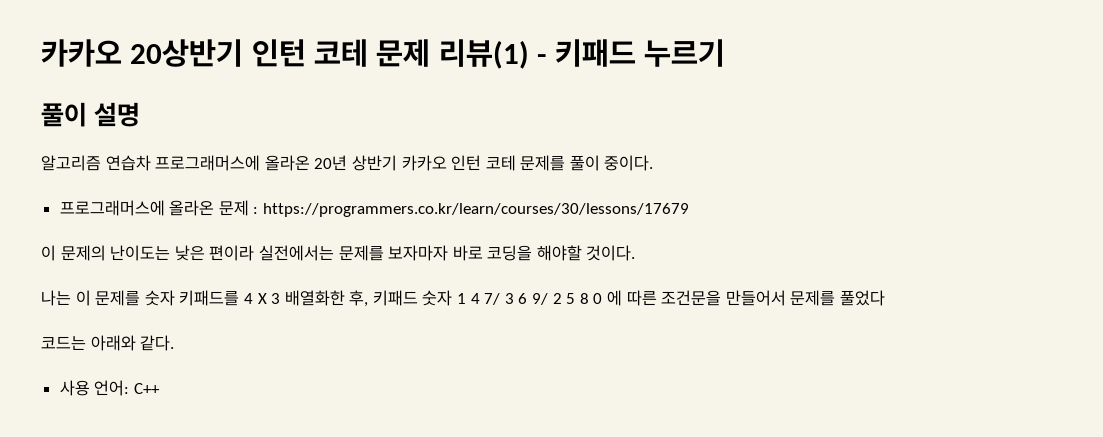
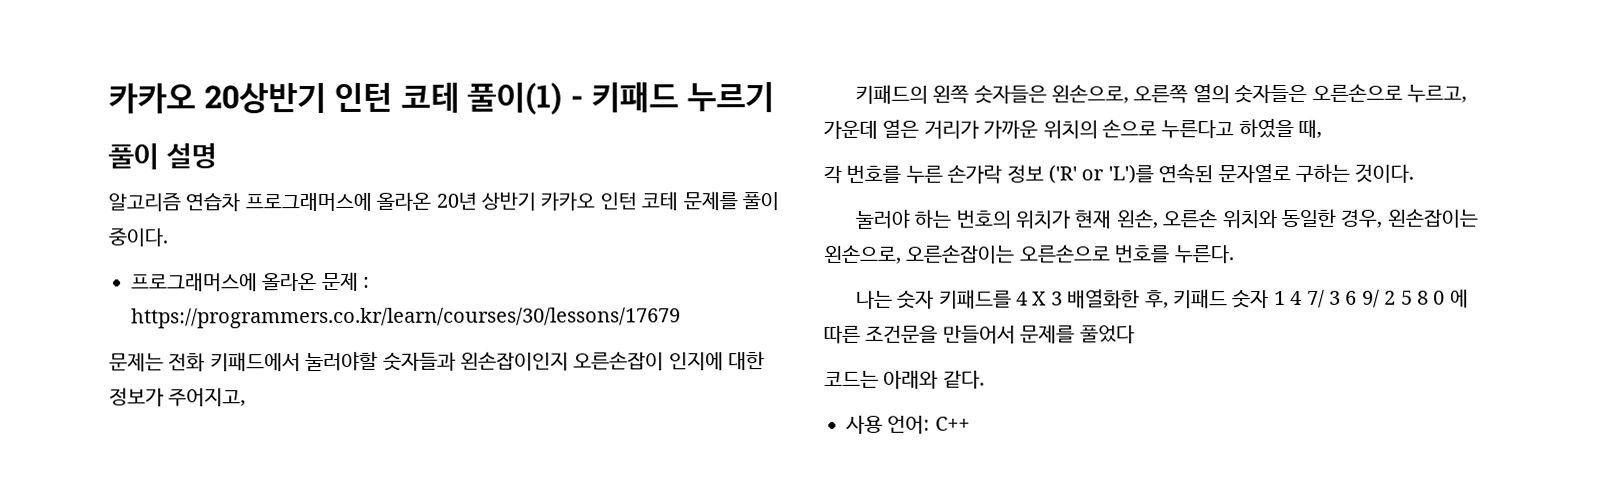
- 카카오 20상반기 인턴 코테 문제 리뷰(1) - 키패드 누르기
+ 카카오 20상반기 인턴 코테 풀이(1) - 키패드 누르기
- 이 문제의 난이도는 낮은 편이라 실전에서는 문제를 보자마자 바로 코딩을 해야할 것이다.
+ 문제는 전화 키패드에서 눌러야할 숫자들과 왼손잡이인지 오른손잡이 인지에 대한 정보가 주어지고,
+ 키패드의 왼쪽 숫자들은 왼손으로, 오른쪽 열의 숫자들은 오른손으로 누르고, 가운데 열은 거리가 가까운 위치의 손으로 누른다고 하였을 때,
+ 각 번호를 누른 손가락 정보 ('R' or 'L')를 연속된 문자열로 구하는 것이다.
+ 눌러야 하는 번호의 위치가 현재 왼손, 오른손 위치와 동일한 경우, 왼손잡이는 왼손으로, 오른손잡이는 오른손으로 번호를 누른다.
- 나는 이 문제를 숫자 키패드를 4 X 3 배열화한 후, 키패드 숫자 1 4 7/ 3 6 9/ 2 5 8 0 에 따른 조건문을 만들어서 문제를 풀었다
+ 나는 숫자 키패드를 4 X 3 배열화한 후, 키패드 숫자 1 4 7/ 3 6 9/ 2 5 8 0 에 따른 조건문을 만들어서 문제를 풀었다

